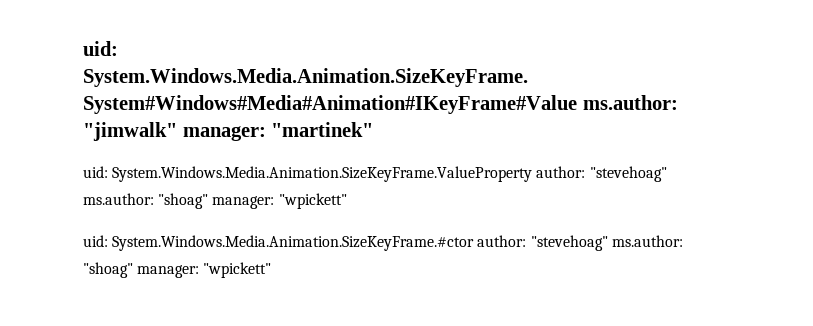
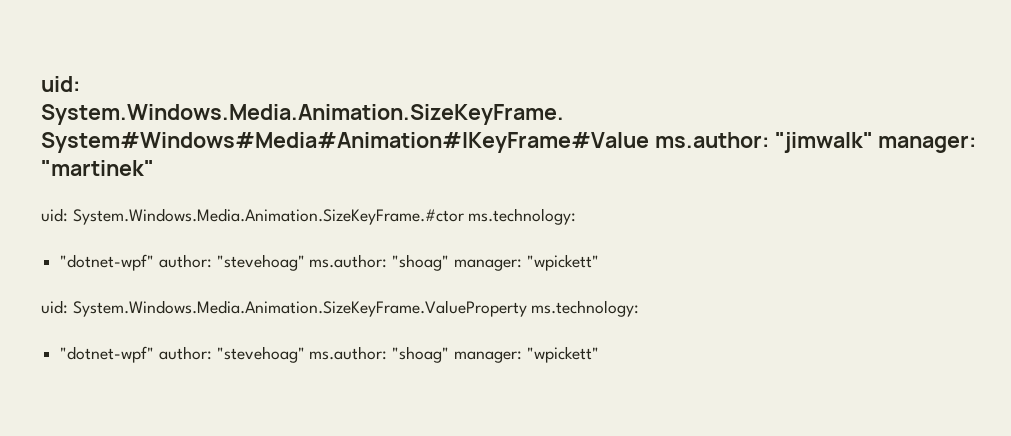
- uid: System.Windows.Media.Animation.SizeKeyFrame.ValueProperty author: "stevehoag" ms.author: "shoag" manager: "wpickett"
+ uid: System.Windows.Media.Animation.SizeKeyFrame.#ctor ms.technology:
+ "dotnet-wpf" author: "stevehoag" ms.author: "shoag" manager: "wpickett"
- uid: System.Windows.Media.Animation.SizeKeyFrame.#ctor author: "stevehoag" ms.author: "shoag" manager: "wpickett"
+ uid: System.Windows.Media.Animation.SizeKeyFrame.ValueProperty ms.technology:
+ "dotnet-wpf" author: "stevehoag" ms.author: "shoag" manager: "wpickett"

